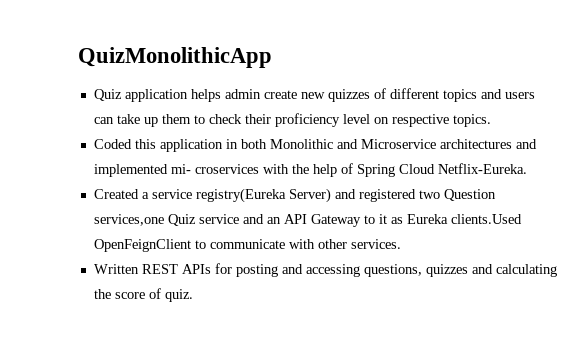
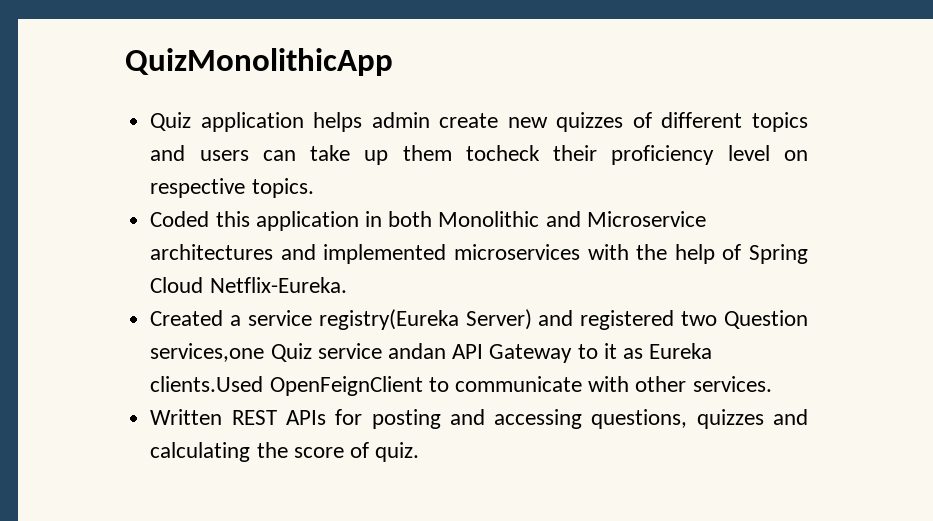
- Quiz application helps admin create new quizzes of different topics and users can take up them to check their proficiency level on respective topics.
+ Quiz application helps admin create new quizzes of different topics and users can take up them tocheck their proficiency level on respective topics.
- Coded this application in both Monolithic and Microservice architectures and implemented mi- croservices with the help of Spring Cloud Netflix-Eureka.
+ Coded this application in both Monolithic and Microservice architectures and implemented microservices with the help of Spring Cloud Netflix-Eureka.
- Created a service registry(Eureka Server) and registered two Question services,one Quiz service and an API Gateway to it as Eureka clients.Used OpenFeignClient to communicate with other services.
+ Created a service registry(Eureka Server) and registered two Question services,one Quiz service andan API Gateway to it as Eureka clients.Used OpenFeignClient to communicate with other services.

